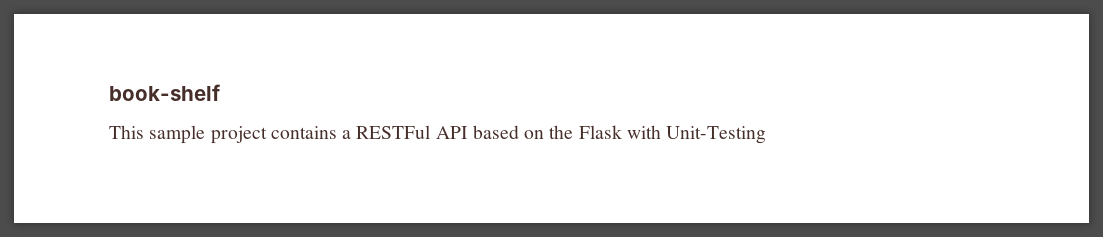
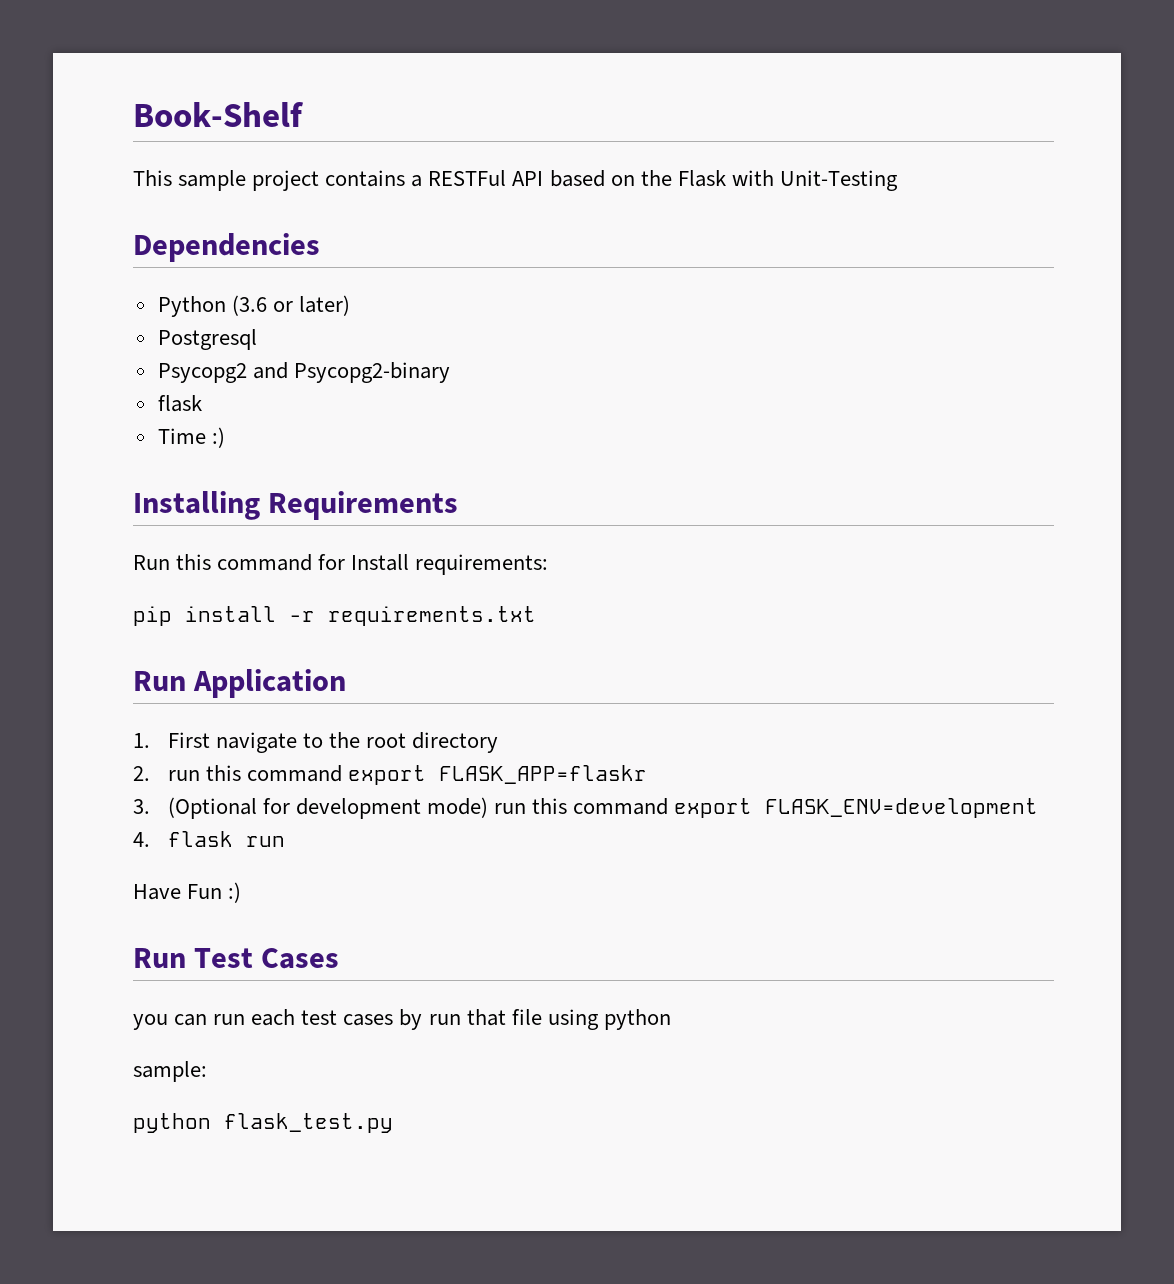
- book-shelf
+ Book-Shelf
+ Dependencies
+ Python (3.6 or later)
+ Postgresql
+ Psycopg2 and Psycopg2-binary
+ flask
+ Time :)
+ Installing Requirements
+ Run this command for Install requirements:
+ pip install -r requirements.txt
+ Run Application
+ 1. First navigate to the root directory
+ 2. run this command export FLASK_APP=flaskr
+ 3. (Optional for development mode) run this command export FLASK_ENV=development
+ 4. flask run
+ Have Fun :)
+ Run Test Cases
+ you can run each test cases by run that file using python
+ sample:
+ python flask_test.py

